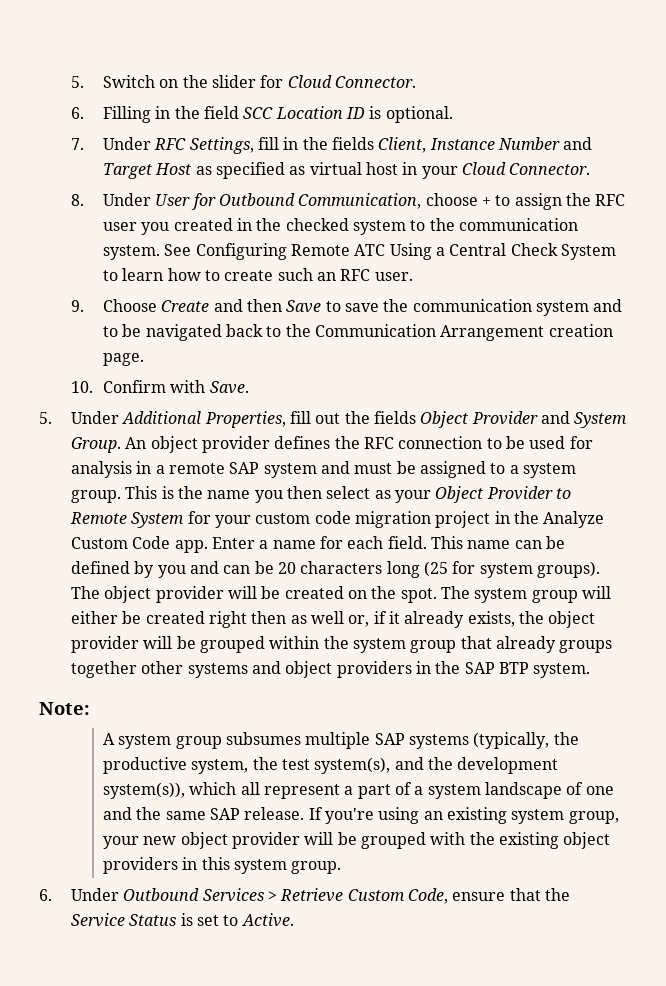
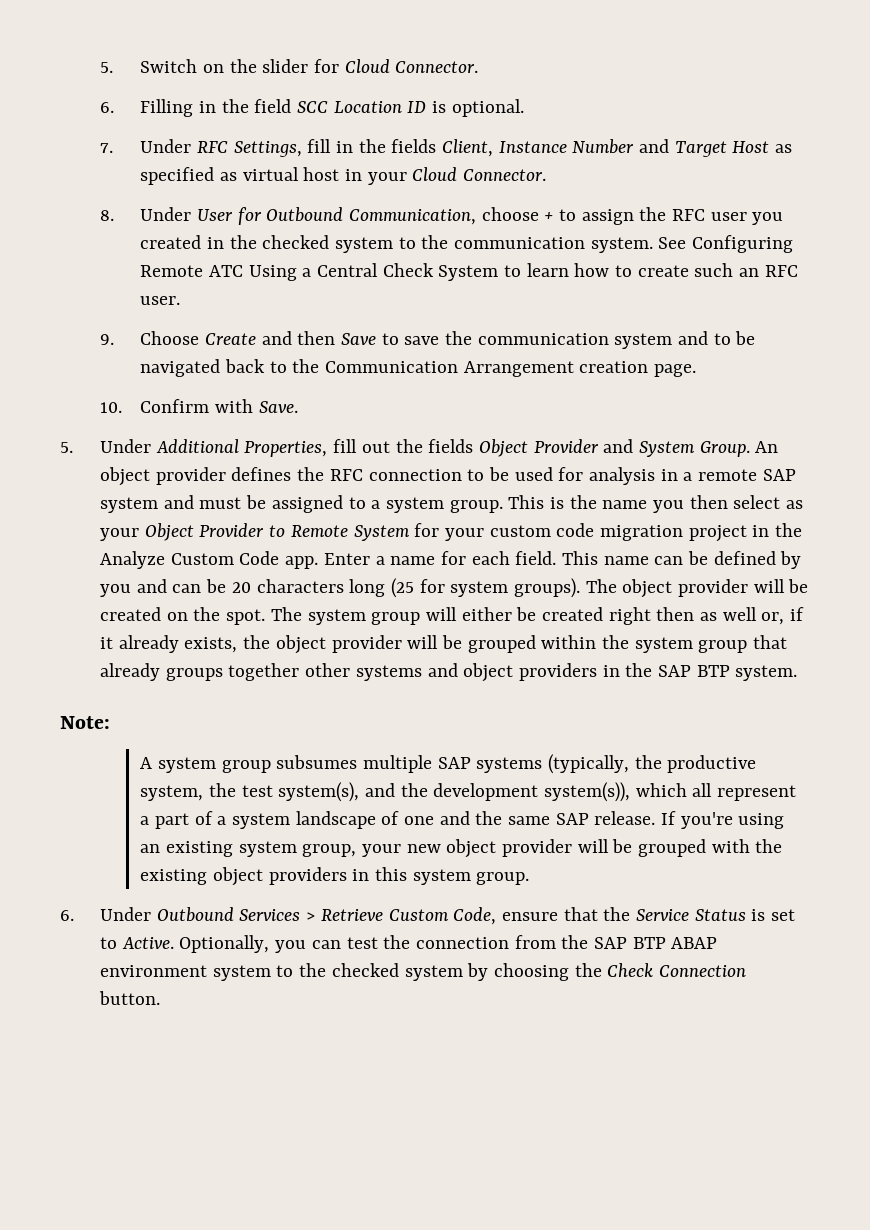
+ Optionally, you can test the connection from the SAP BTP ABAP environment system to the checked system by choosing the Check Connection button.

